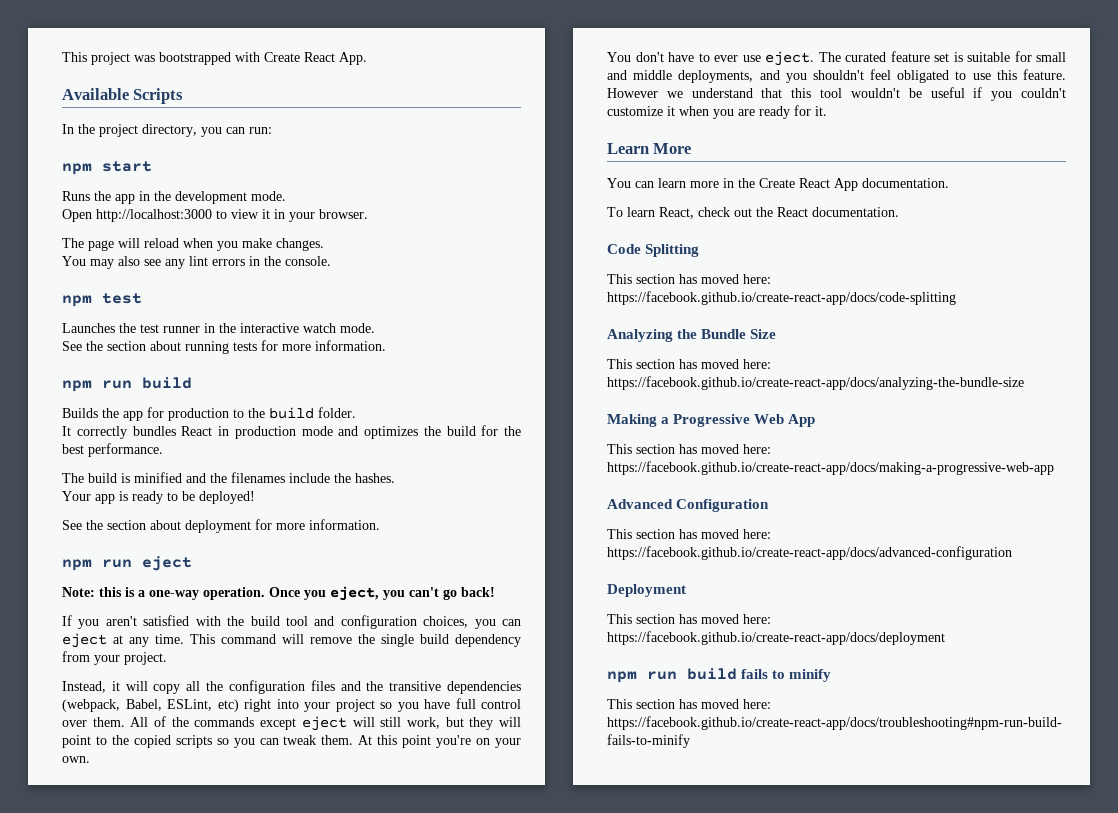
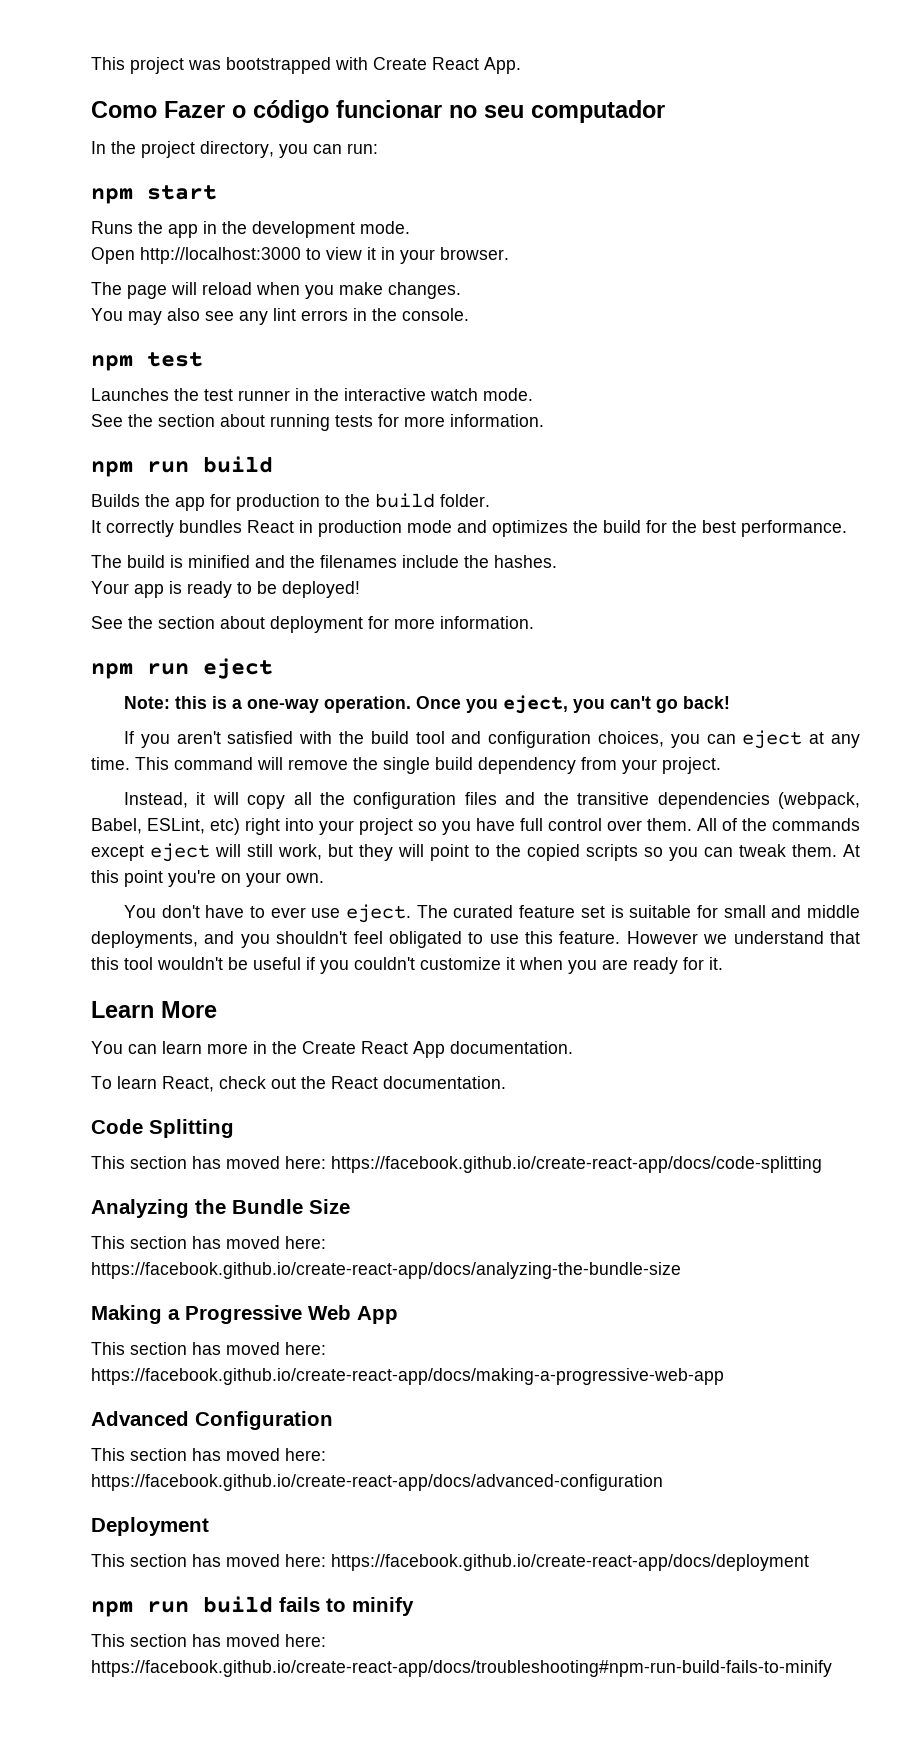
- Available Scripts
+ Como Fazer o código funcionar no seu computador

